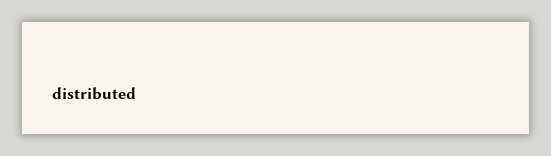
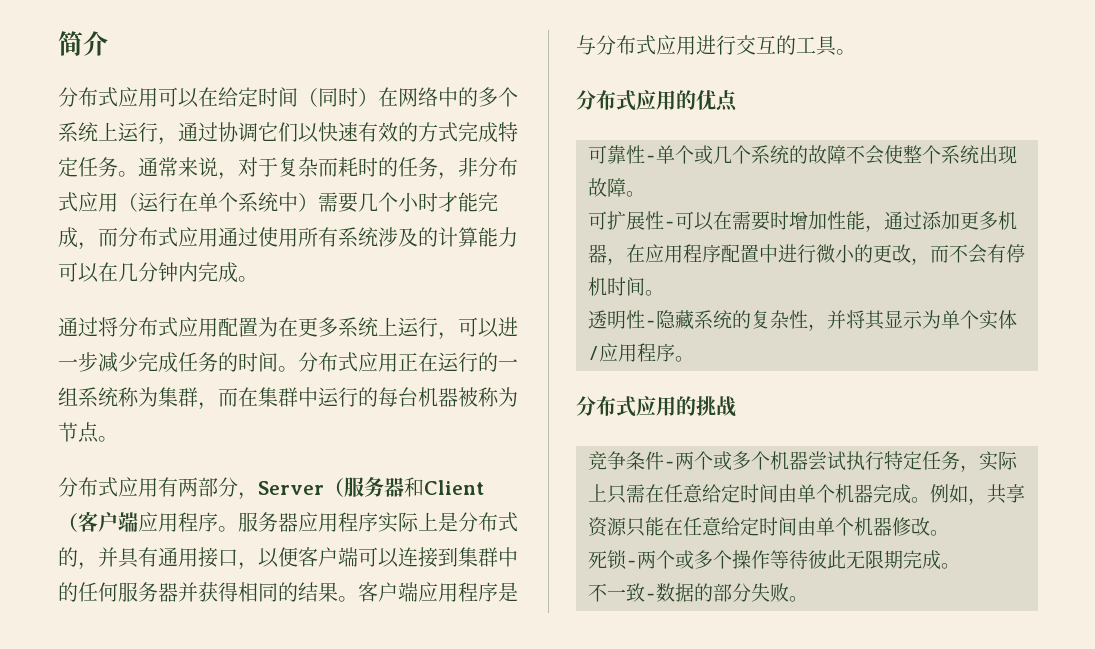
- distributed
+ 简介
+ 分布式应用可以在给定时间（同时）在网络中的多个系统上运行，通过协调它们以快速有效的方式完成特定任务。通常来说，对于复杂而耗时的任务，非分布式应用（运行在单个系统中）需要几个小时才能完成，而分布式应用通过使用所有系统涉及的计算能力可以在几分钟内完成。
+ 通过将分布式应用配置为在更多系统上运行，可以进一步减少完成任务的时间。分布式应用正在运行的一组系统称为集群，而在集群中运行的每台机器被称为节点。
+ 分布式应用有两部分，Server（服务器和Client（客户端应用程序。服务器应用程序实际上是分布式的，并具有通用接口，以便客户端可以连接到集群中的任何服务器并获得相同的结果。客户端应用程序是与分布式应用进行交互的工具。
+ 分布式应用的优点
+ 可靠性-单个或几个系统的故障不会使整个系统出现故障。
+ 可扩展性-可以在需要时增加性能，通过添加更多机器，在应用程序配置中进行微小的更改，而不会有停机时间。
+ 透明性-隐藏系统的复杂性，并将其显示为单个实体/应用程序。
+ 分布式应用的挑战
+ 竞争条件-两个或多个机器尝试执行特定任务，实际上只需在任意给定时间由单个机器完成。例如，共享资源只能在任意给定时间由单个机器修改。
+ 死锁-两个或多个操作等待彼此无限期完成。
+ 不一致-数据的部分失败。

